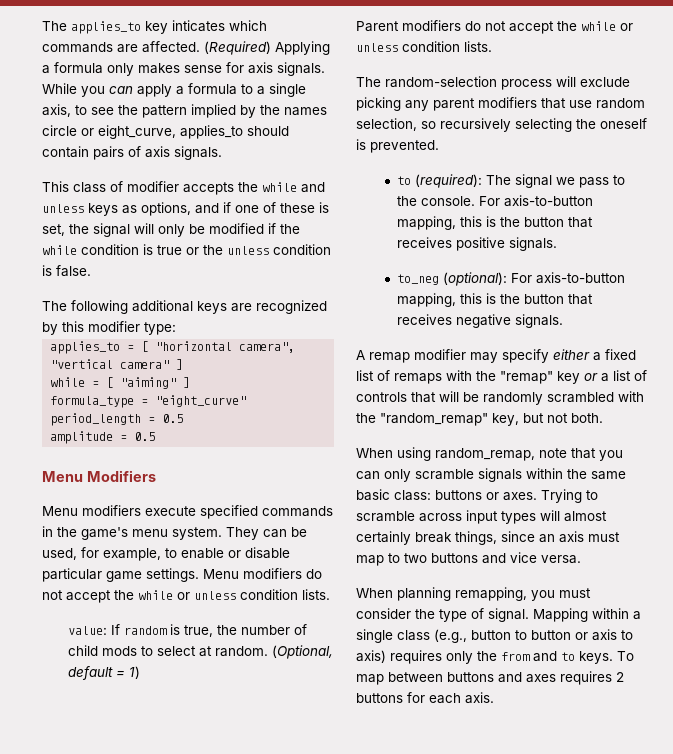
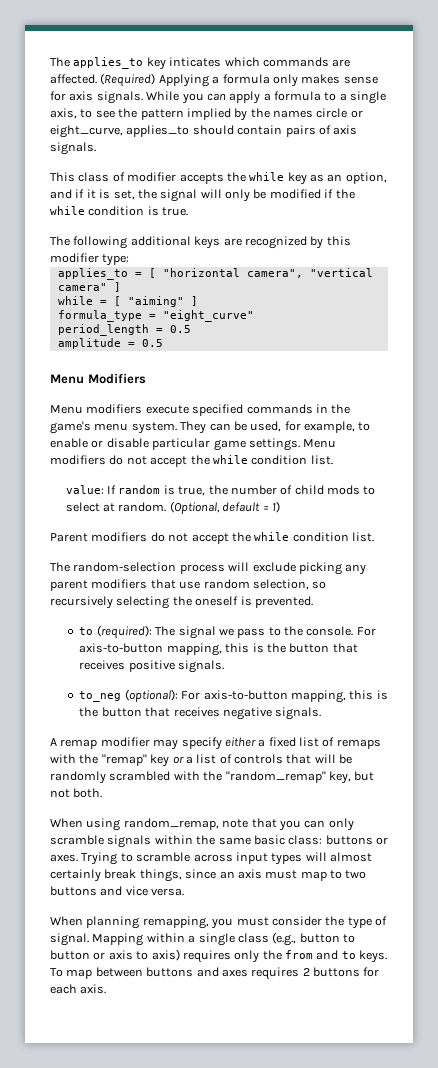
- This class of modifier accepts the while and unless keys as options, and if one of these is set, the signal will only be modified if the while condition is true or the unless condition is false.
+ This class of modifier accepts the while key as an option, and if it is set, the signal will only be modified if the while condition is true.
- Menu modifiers do not accept the while or unless condition lists.
+ Menu modifiers do not accept the while condition list.
- Parent modifiers do not accept the while or unless condition lists.
+ Parent modifiers do not accept the while condition list.

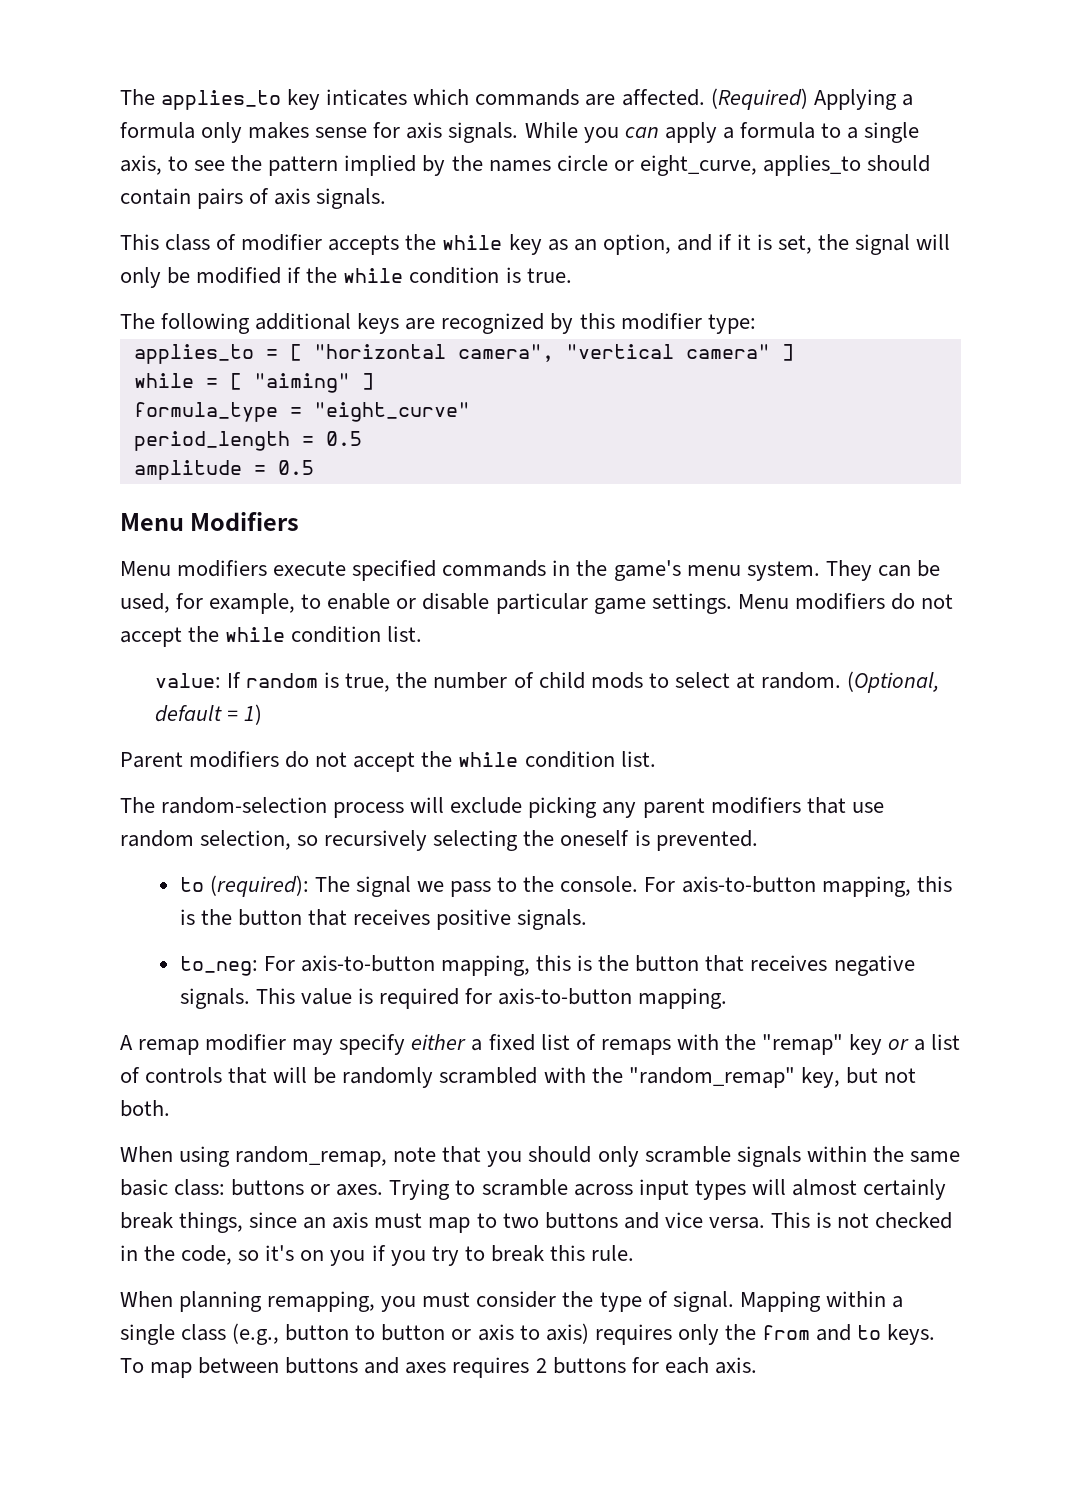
- to_neg (optional): For axis-to-button mapping, this is the button that receives negative signals.
+ to_neg: For axis-to-button mapping, this is the button that receives negative signals. This value is required for axis-to-button mapping.
- When using random_remap, note that you can only scramble signals within the same basic class: buttons or axes.
+ When using random_remap, note that you should only scramble signals within the same basic class: buttons or axes.
+ This is not checked in the code, so it's on you if you try to break this rule.

